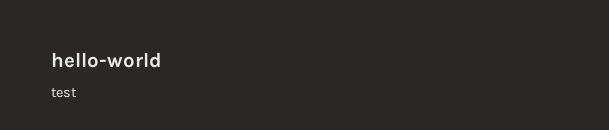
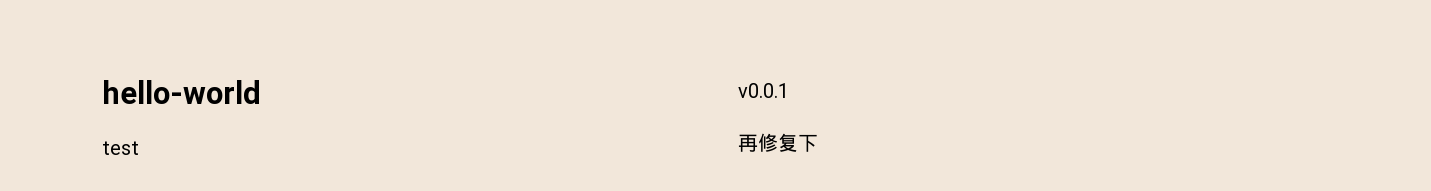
+ v0.0.1
+ 再修复下

